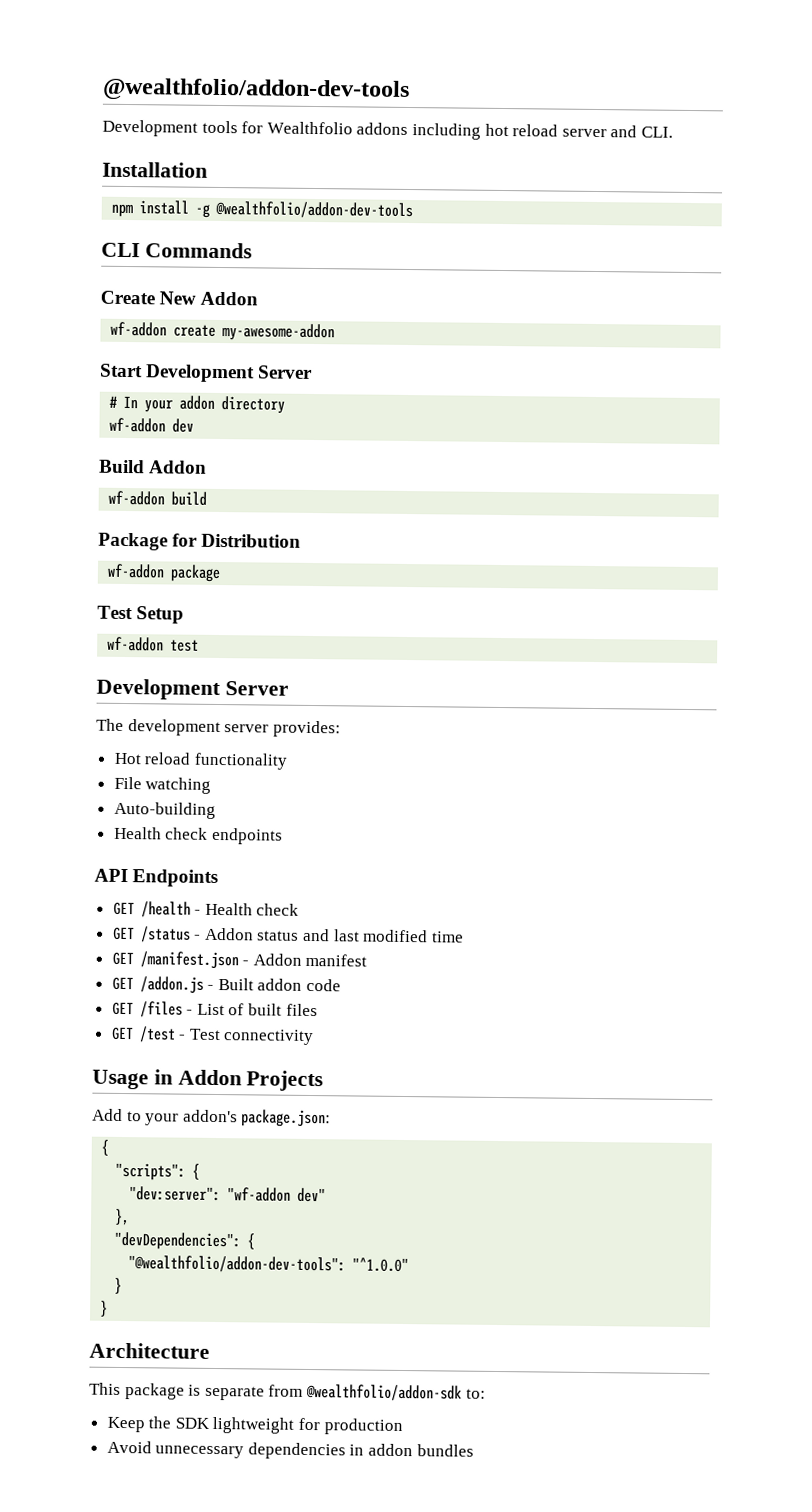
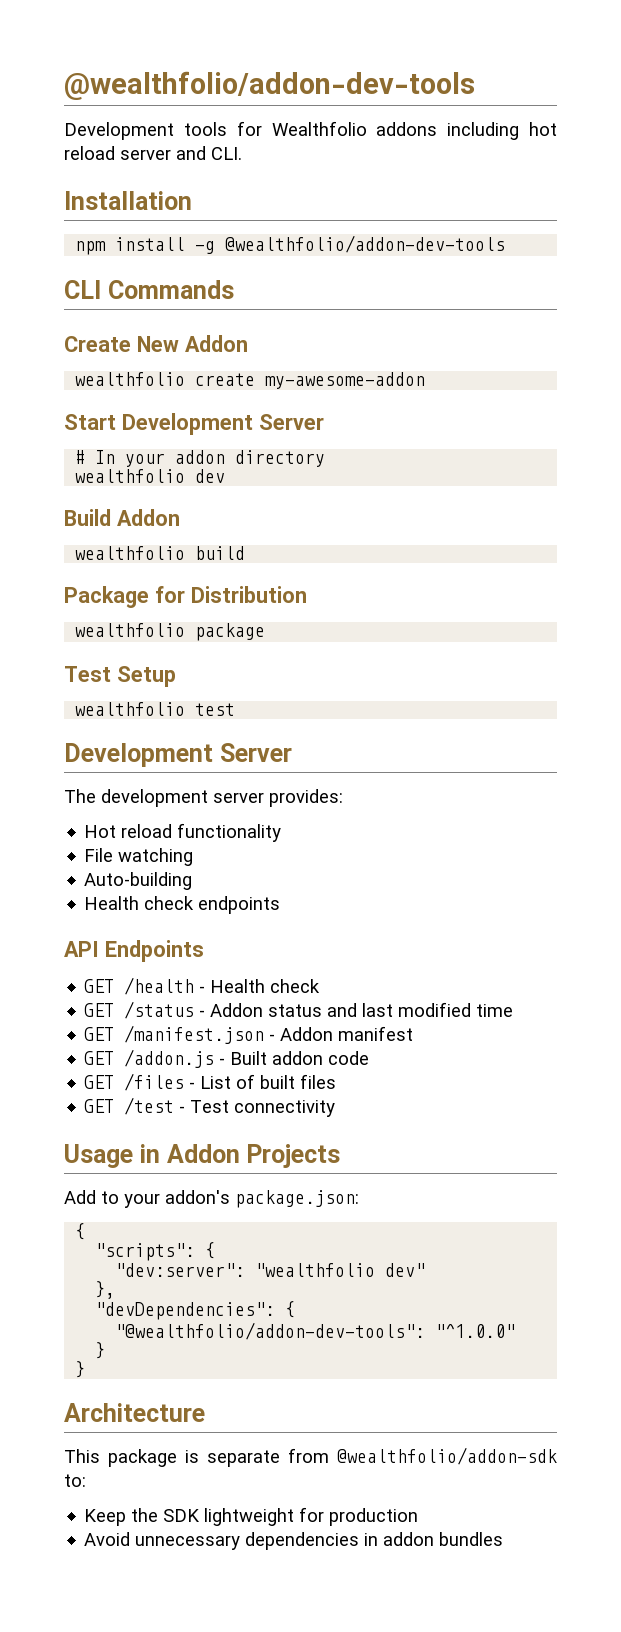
- wf-addon create my-awesome-addon
+ wealthfolio create my-awesome-addon
- wf-addon dev
+ wealthfolio dev
- wf-addon build
+ wealthfolio build
- wf-addon package
+ wealthfolio package
- wf-addon test
+ wealthfolio test
- "dev:server": "wf-addon dev"
+ "dev:server": "wealthfolio dev"

